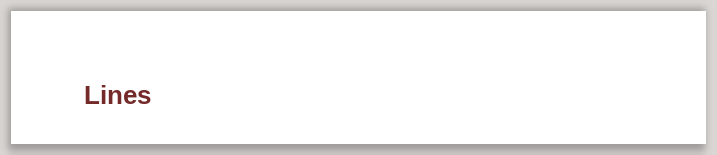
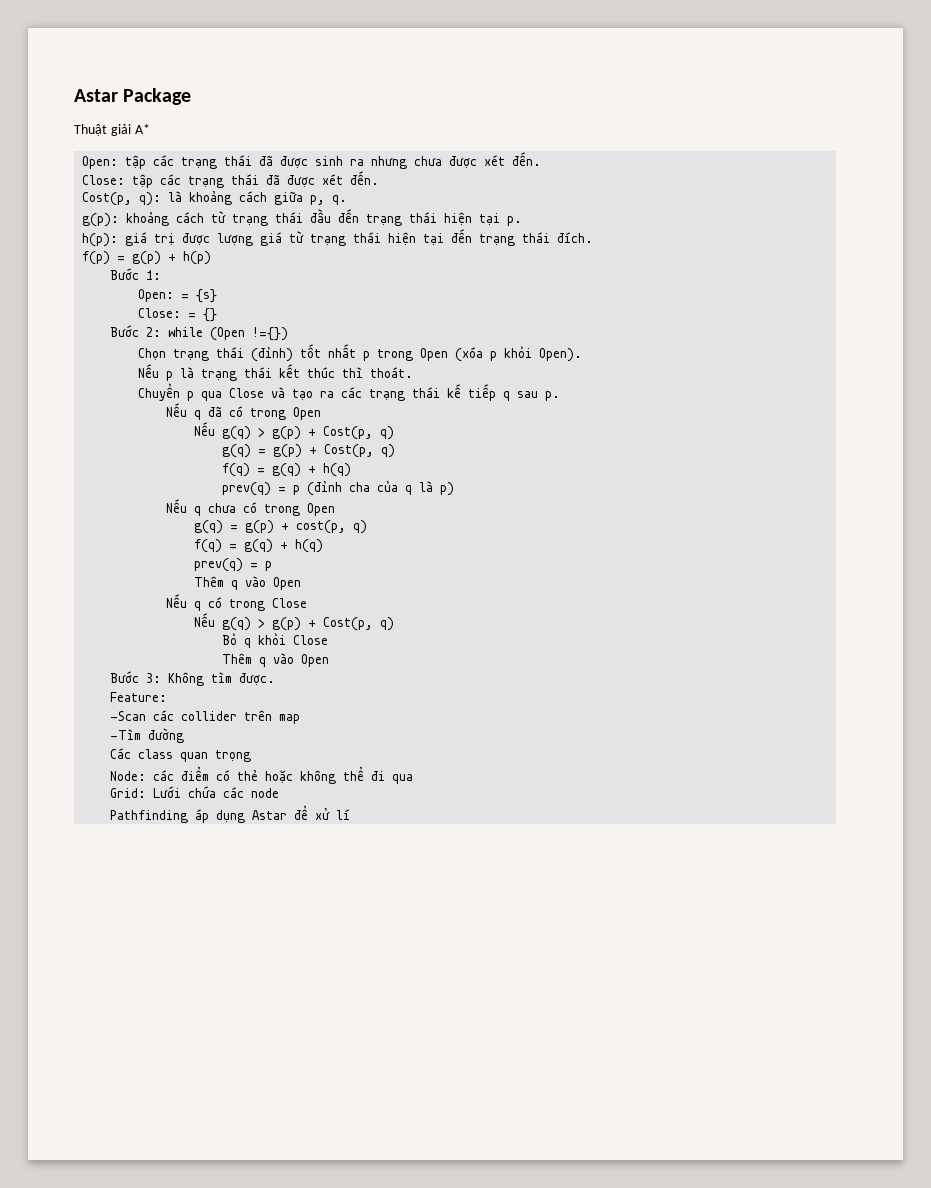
- Lines
+ Astar Package
+ Thuật giải A*
+ Open: tập các trạng thái đã được sinh ra nhưng chưa được xét đến.
+ Close: tập các trạng thái đã được xét đến.
+ Cost(p, q): là khoảng cách giữa p, q.
+ g(p): khoảng cách từ trạng thái đầu đến trạng thái hiện tại p.
+ h(p): giá trị được lượng giá từ trạng thái hiện tại đến trạng thái đích.
+ f(p) = g(p) + h(p)
+ Bước 1:
+ Open: = {s}
+ Close: = {}
+ Bước 2: while (Open !={})
+ Chọn trạng thái (đỉnh) tốt nhất p trong Open (xóa p khỏi Open).
+ Nếu p là trạng thái kết thúc thì thoát.
+ Chuyển p qua Close và tạo ra các trạng thái kế tiếp q sau p.
+ Nếu q đã có trong Open
+ Nếu g(q) > g(p) + Cost(p, q)
+ g(q) = g(p) + Cost(p, q)
+ f(q) = g(q) + h(q)
+ prev(q) = p (đỉnh cha của q là p)
+ Nếu q chưa có trong Open
+ g(q) = g(p) + cost(p, q)
+ f(q) = g(q) + h(q)
+ prev(q) = p
+ Thêm q vào Open
+ Nếu q có trong Close
+ Nếu g(q) > g(p) + Cost(p, q)
+ Bỏ q khỏi Close
+ Thêm q vào Open
+ Bước 3: Không tìm được.
+ Feature:
+ -Scan các collider trên map
+ -Tìm đường
+ Các class quan trọng
+ Node: các điểm có thẻ hoặc không thể đi qua
+ Grid: Lưới chứa các node
+ Pathfinding áp dụng Astar để xử lí

